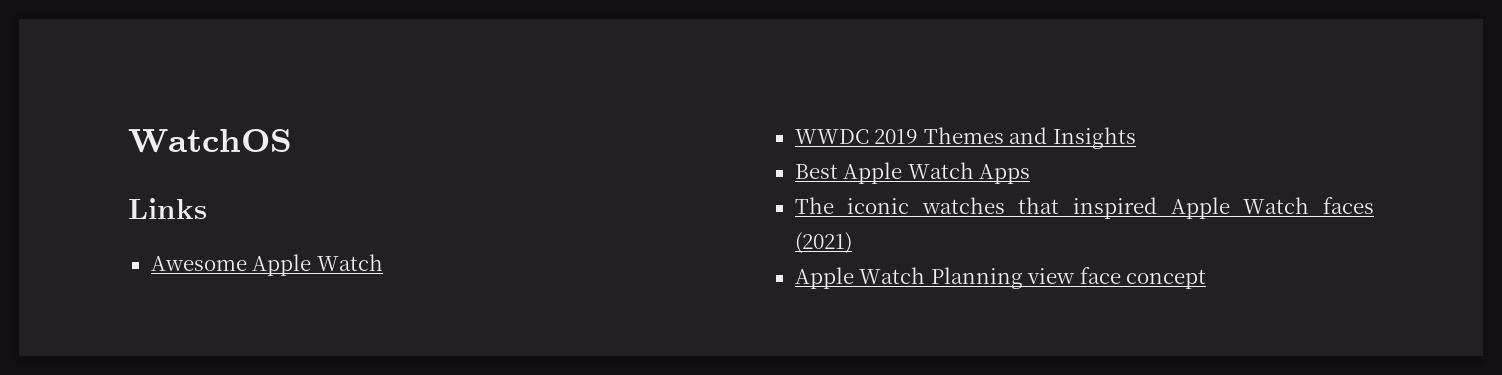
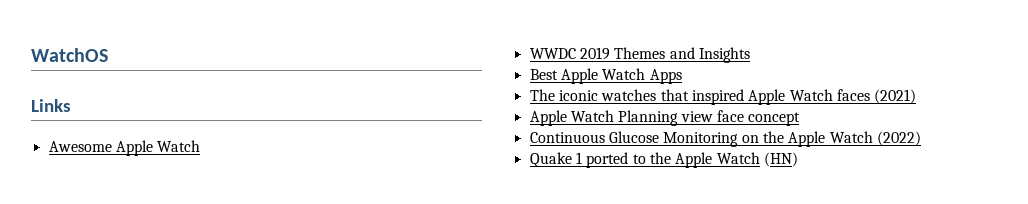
+ Continuous Glucose Monitoring on the Apple Watch (2022)
+ Quake 1 ported to the Apple Watch (HN)

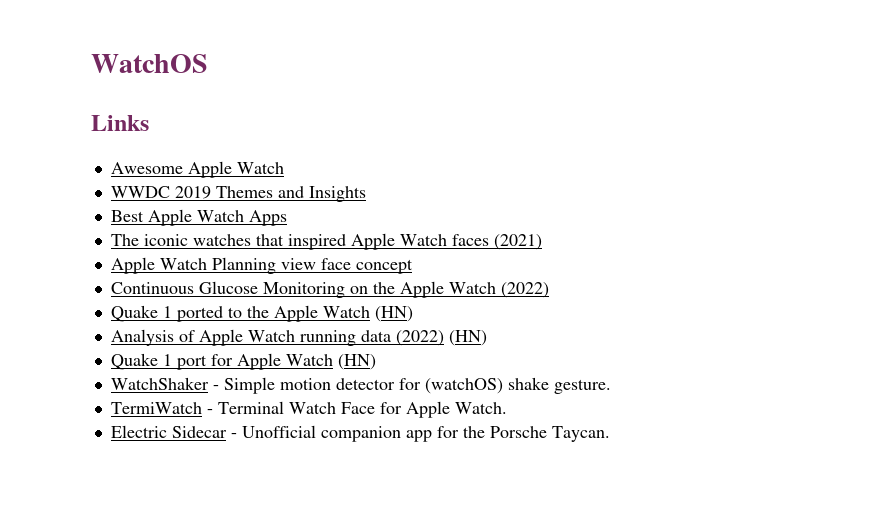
+ Analysis of Apple Watch running data (2022) (HN)
+ Quake 1 port for Apple Watch (HN)
+ WatchShaker - Simple motion detector for (watchOS) shake gesture.
+ TermiWatch - Terminal Watch Face for Apple Watch.
+ Electric Sidecar - Unofficial companion app for the Porsche Taycan.

